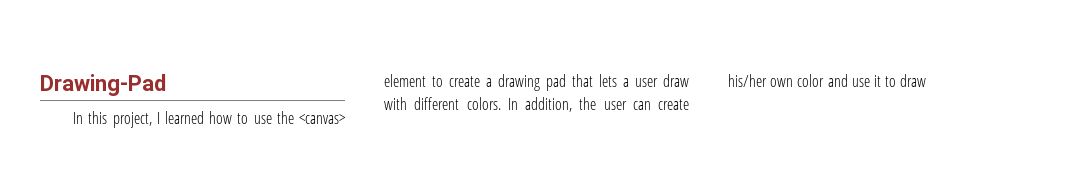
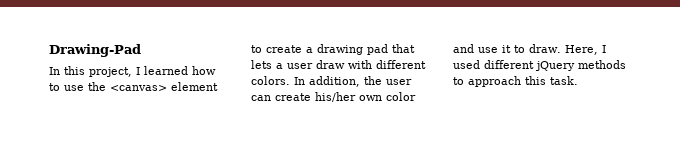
- In addition, the user can create his/her own color and use it to draw
+ In addition, the user can create his/her own color and use it to draw. Here, I used different jQuery methods to approach this task.

